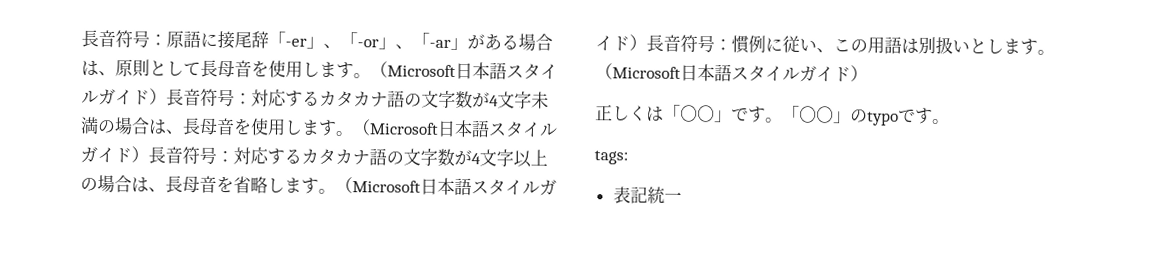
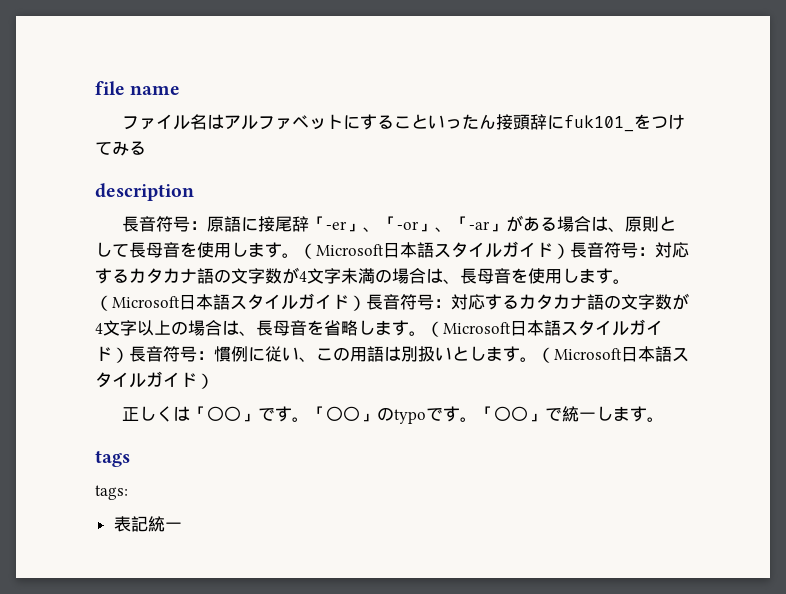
+ file name
+ ファイル名はアルファベットにすることいったん接頭辞にfuk101_をつけてみる
+ description
+ 「〇〇」で統一します。
+ tags

